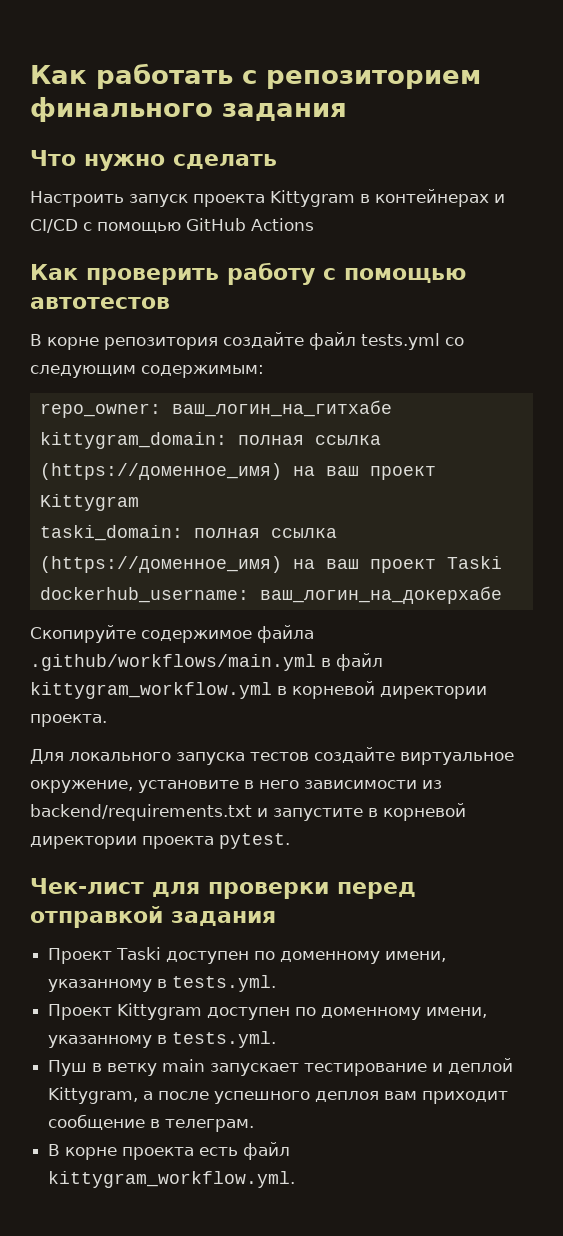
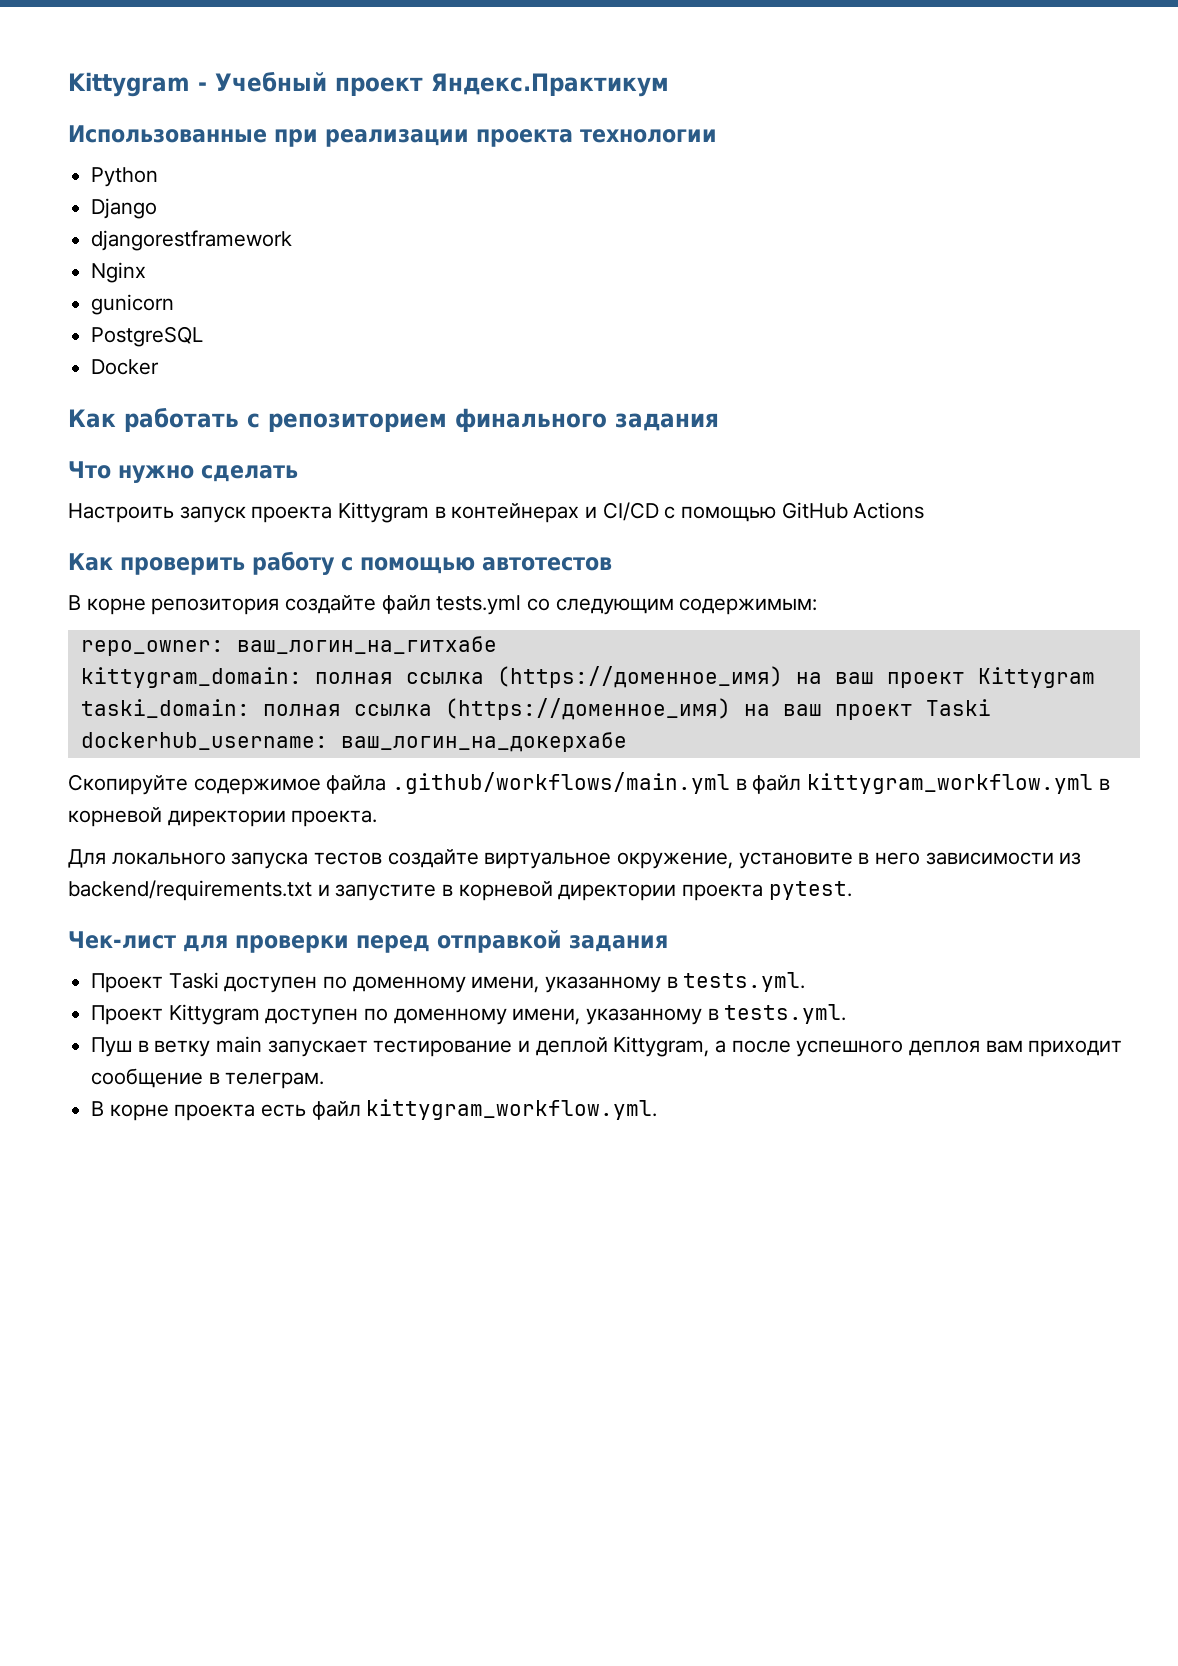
+ Kittygram - Учебный проект Яндекс.Практикум
+ Использованные при реализации проекта технологии
+ Python
+ Django
+ djangorestframework
+ Nginx
+ gunicorn
+ PostgreSQL
+ Docker

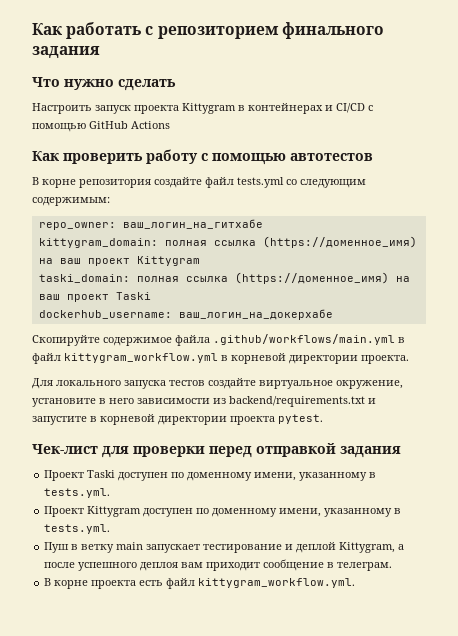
- Kittygram - Учебный проект Яндекс.Практикум
- Использованные при реализации проекта технологии
- Python
- Django
- djangorestframework
- Nginx
- gunicorn
- PostgreSQL
- Docker

